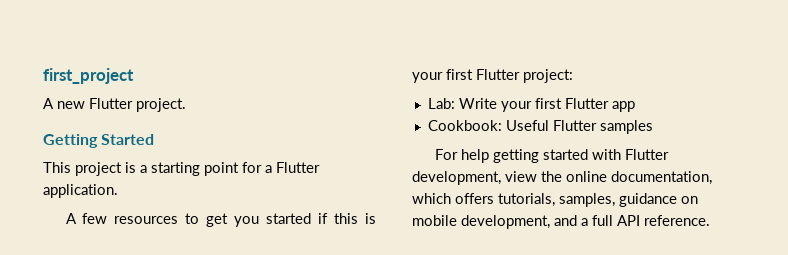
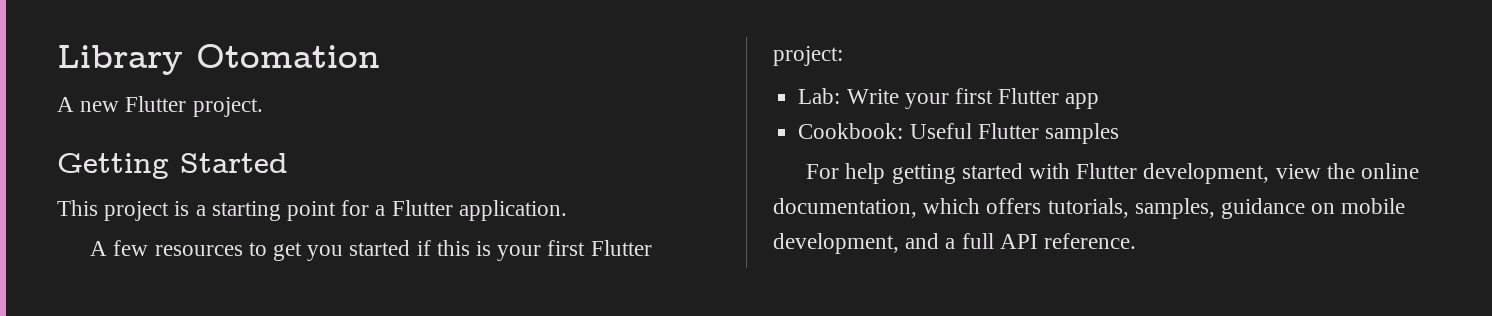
- first_project
+ Library Otomation

